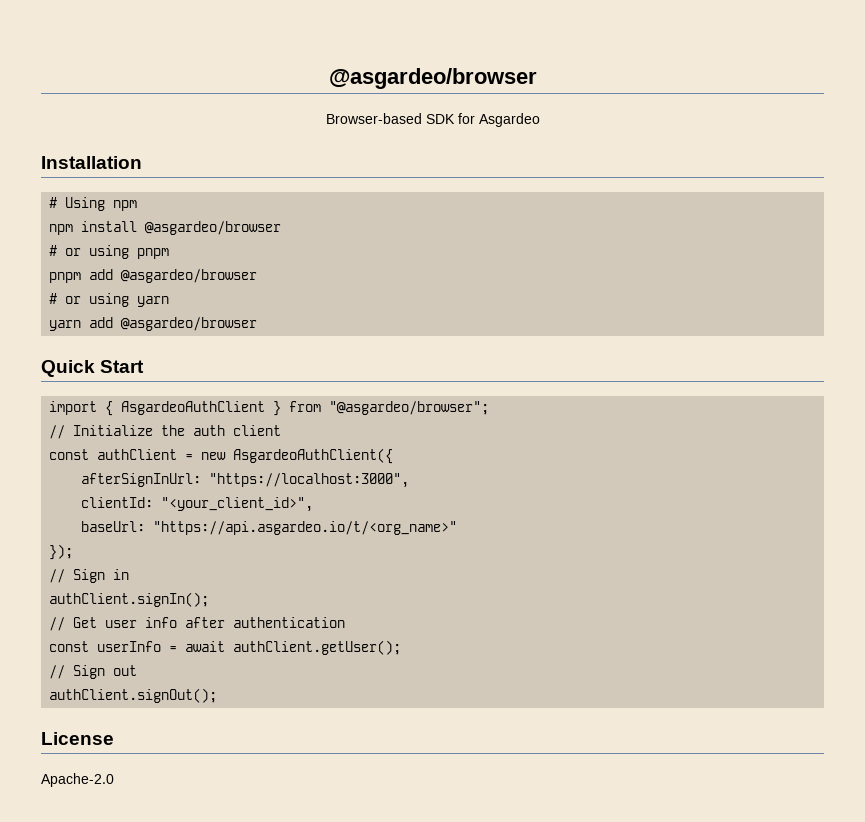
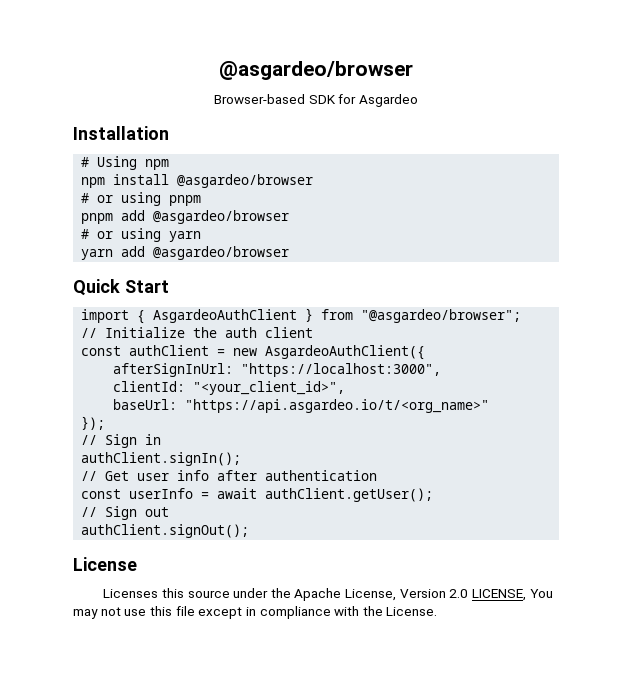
- Apache-2.0
+ Licenses this source under the Apache License, Version 2.0 LICENSE, You may not use this file except in compliance with the License.

